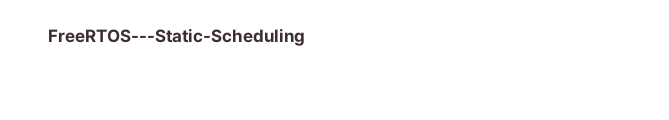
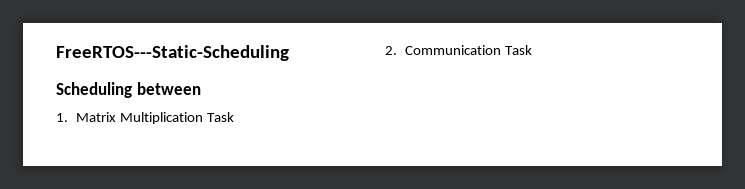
+ Scheduling between
+ 1. Matrix Multiplication Task
+ 2. Communication Task

